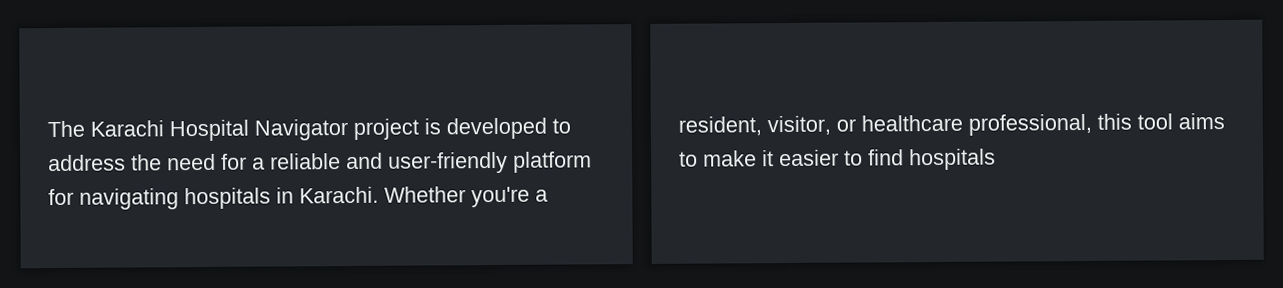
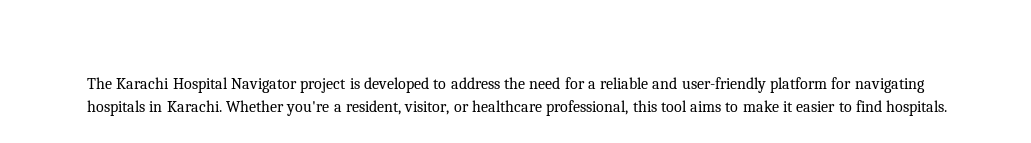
- Whether you're a resident, visitor, or healthcare professional, this tool aims to make it easier to find hospitals
+ Whether you're a resident, visitor, or healthcare professional, this tool aims to make it easier to find hospitals.

